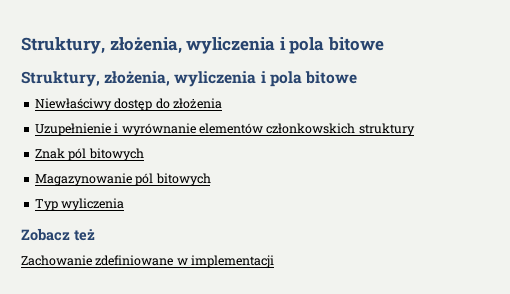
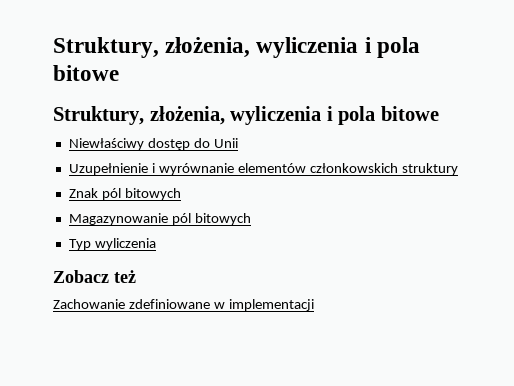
- Niewłaściwy dostęp do złożenia
+ Niewłaściwy dostęp do Unii

